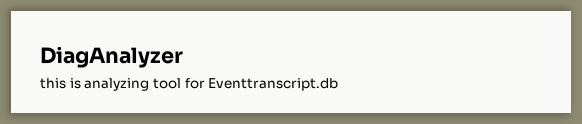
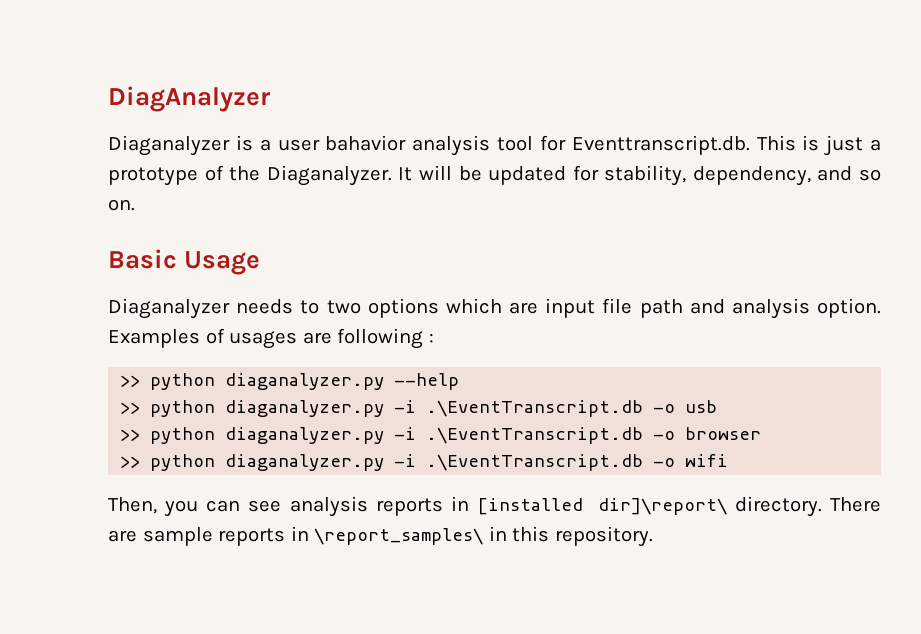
- this is analyzing tool for Eventtranscript.db
+ Diaganalyzer is a user bahavior analysis tool for Eventtranscript.db. This is just a prototype of the Diaganalyzer. It will be updated for stability, dependency, and so on.
+ Basic Usage
+ Diaganalyzer needs to two options which are input file path and analysis option. Examples of usages are following :
+ >> python diaganalyzer.py --help
+ >> python diaganalyzer.py -i .\EventTranscript.db -o usb
+ >> python diaganalyzer.py -i .\EventTranscript.db -o browser
+ >> python diaganalyzer.py -i .\EventTranscript.db -o wifi
+ Then, you can see analysis reports in [installed dir]\report\ directory. There are sample reports in \report_samples\ in this repository.

